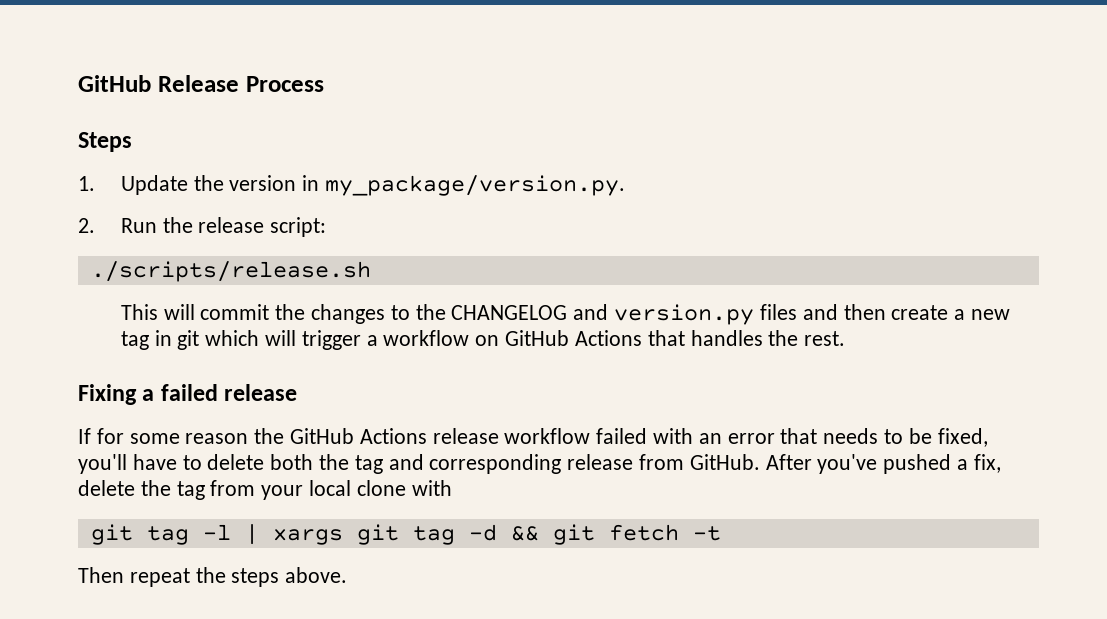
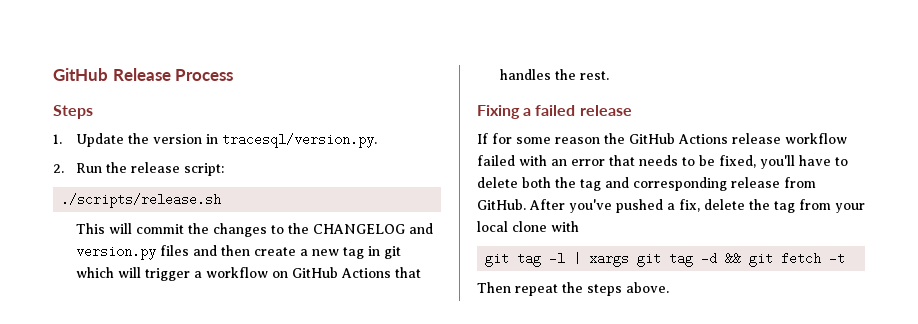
- 1. Update the version in my_package/version.py.
+ 1. Update the version in tracesql/version.py.

